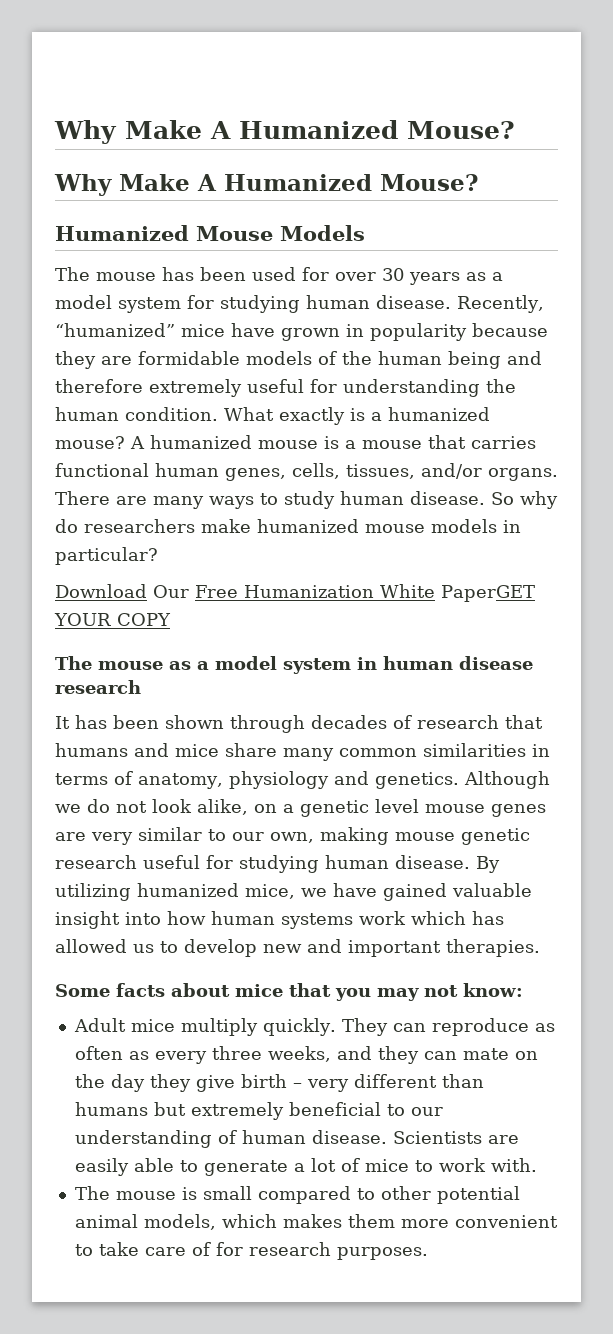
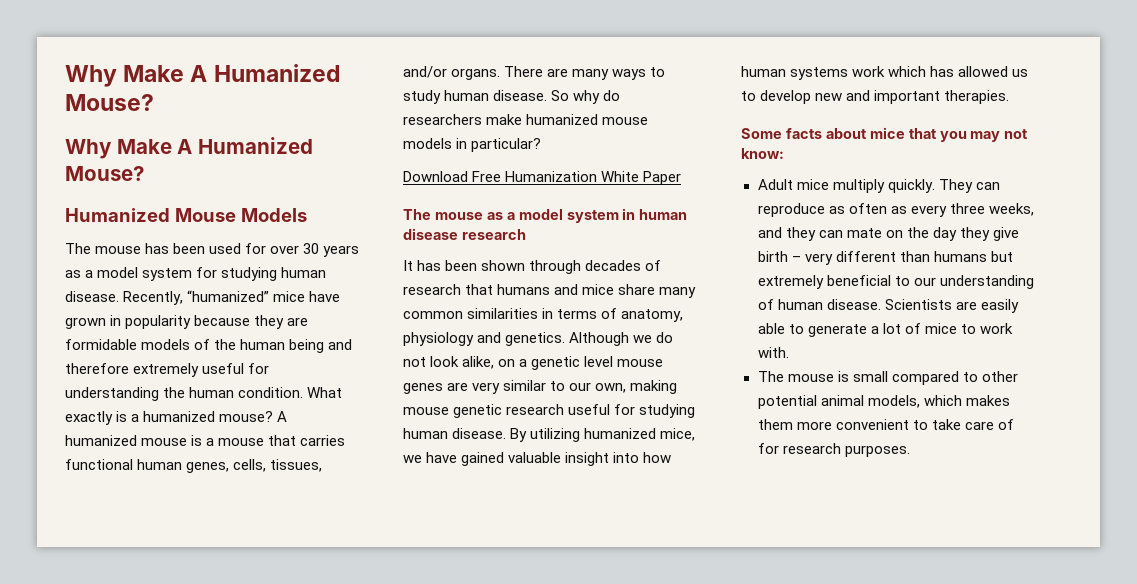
- Download Our Free Humanization White PaperGET YOUR COPY
+ Download Free Humanization White Paper

